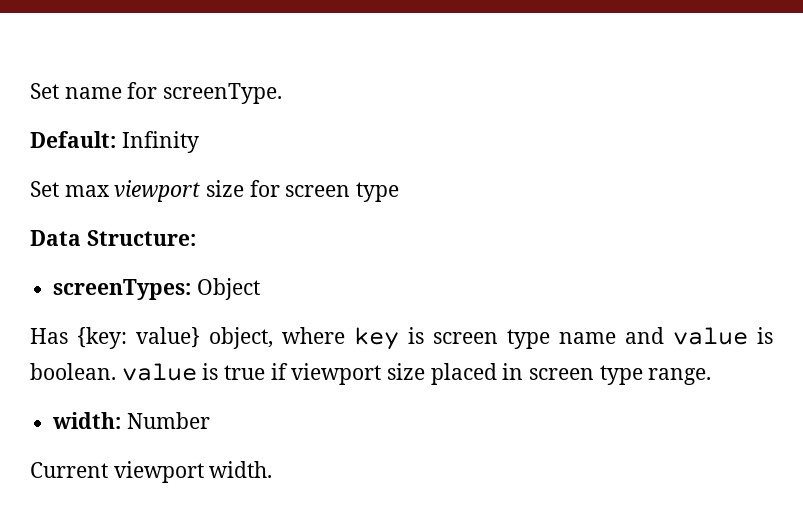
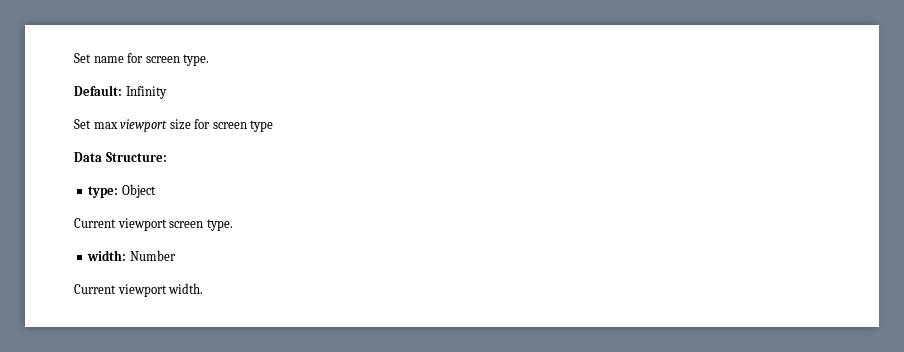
- Set name for screenType.
+ Set name for screen type.
- screenTypes: Object
+ type: Object
- Has {key: value} object, where key is screen type name and value is boolean. value is true if viewport size placed in screen type range.
+ Current viewport screen type.

